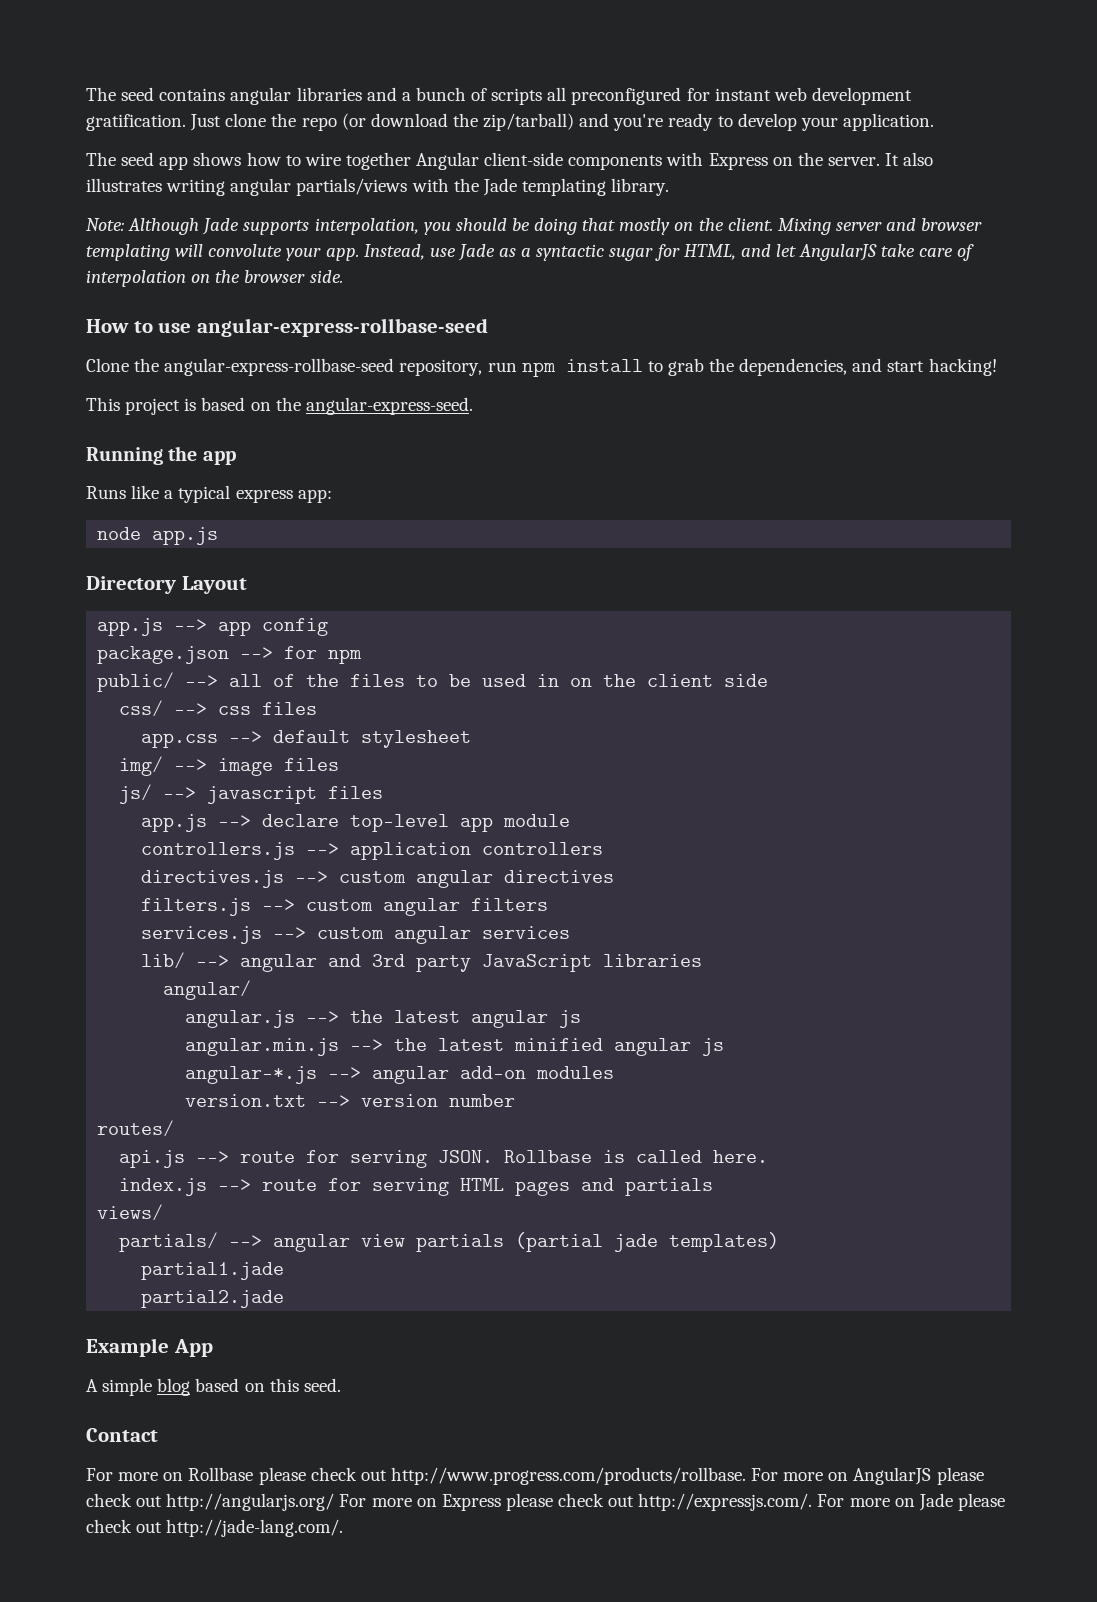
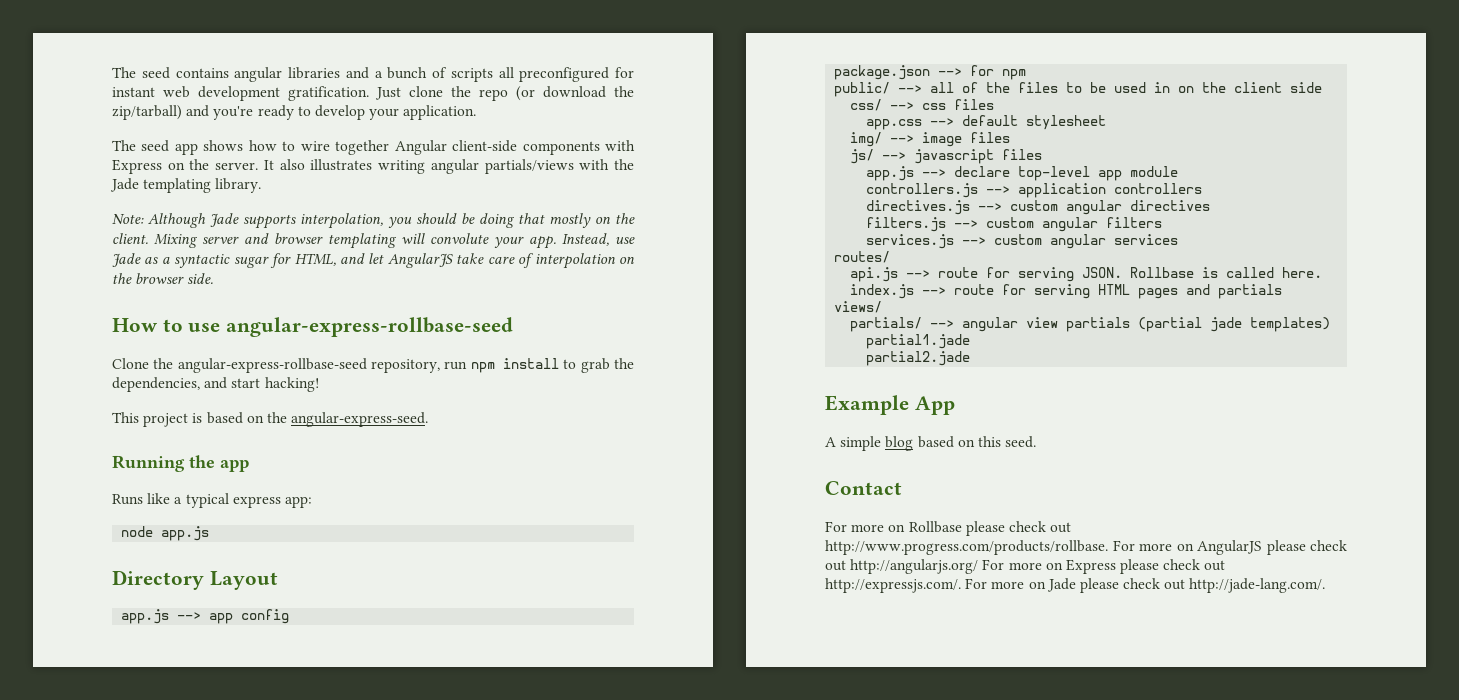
- lib/ --> angular and 3rd party JavaScript libraries
- angular/
- angular.js --> the latest angular js
- angular.min.js --> the latest minified angular js
- angular-*.js --> angular add-on modules
- version.txt --> version number

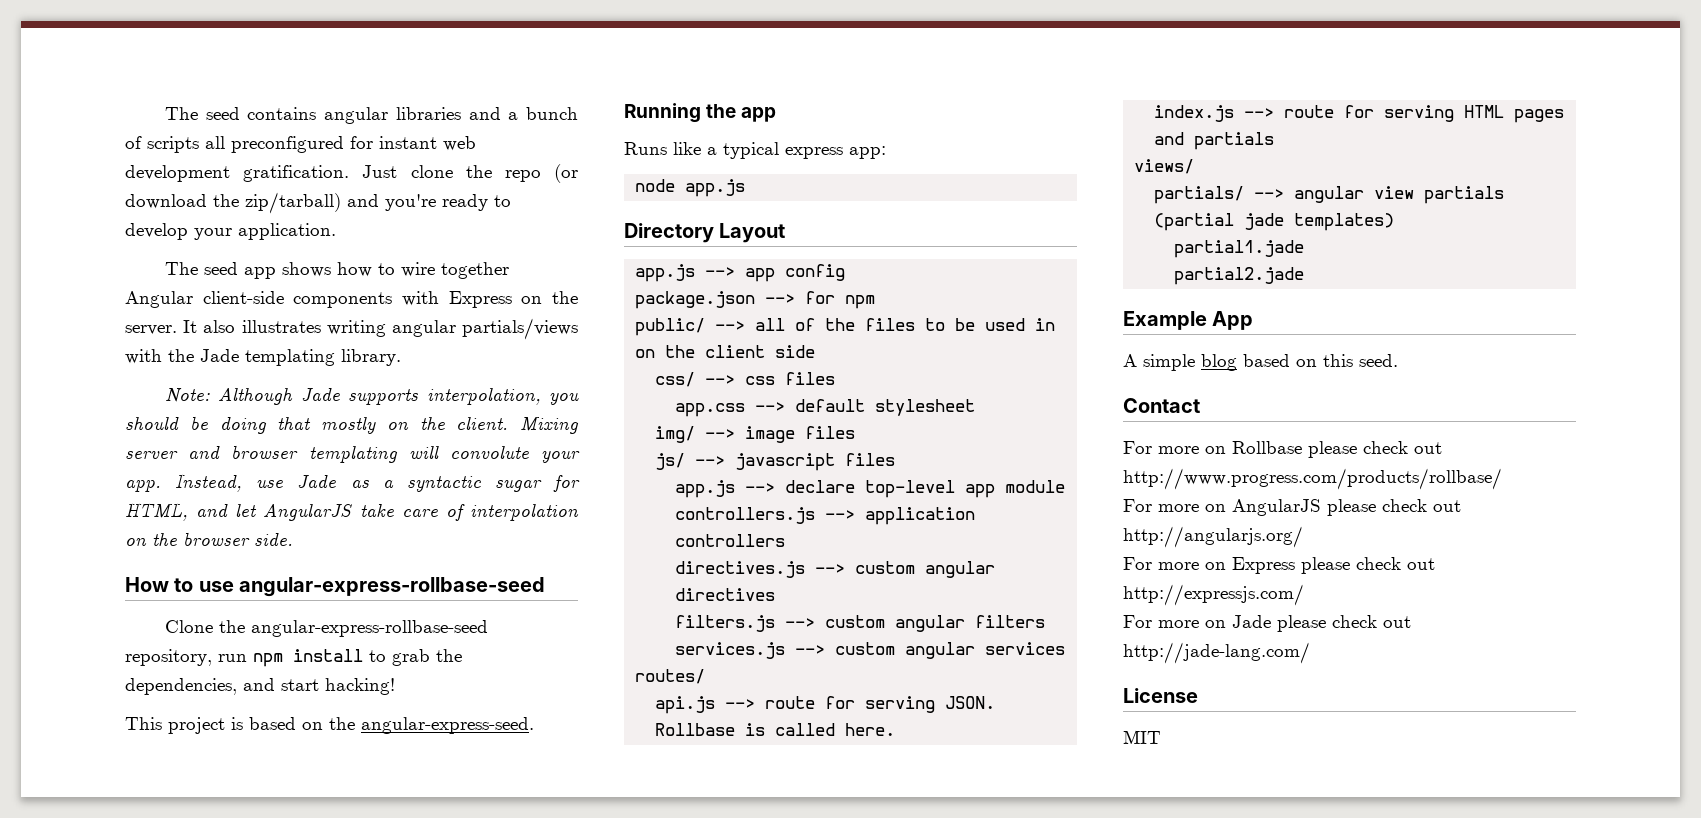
- For more on Rollbase please check out http://www.progress.com/products/rollbase. For more on AngularJS please check out http://angularjs.org/ For more on Express please check out http://expressjs.com/. For more on Jade please check out http://jade-lang.com/.
+ For more on Rollbase please check out http://www.progress.com/products/rollbase/
+ For more on AngularJS please check out http://angularjs.org/
+ For more on Express please check out http://expressjs.com/
+ For more on Jade please check out http://jade-lang.com/
+ License
+ MIT

